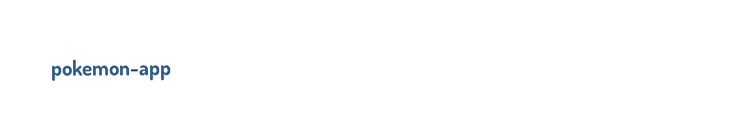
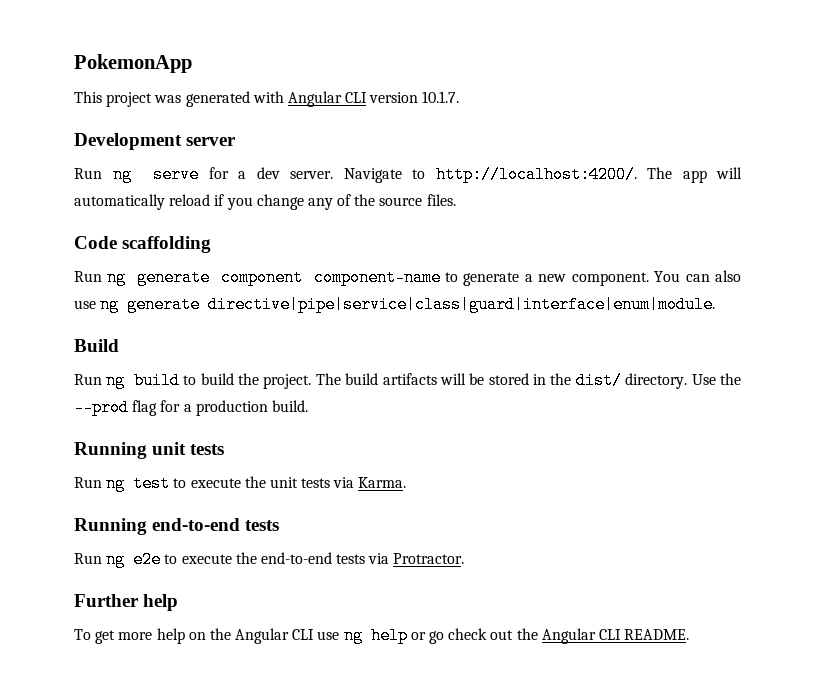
- pokemon-app
+ PokemonApp
+ This project was generated with Angular CLI version 10.1.7.
+ Development server
+ Run ng serve for a dev server. Navigate to http://localhost:4200/. The app will automatically reload if you change any of the source files.
+ Code scaffolding
+ Run ng generate component component-name to generate a new component. You can also use ng generate directive|pipe|service|class|guard|interface|enum|module.
+ Build
+ Run ng build to build the project. The build artifacts will be stored in the dist/ directory. Use the --prod flag for a production build.
+ Running unit tests
+ Run ng test to execute the unit tests via Karma.
+ Running end-to-end tests
+ Run ng e2e to execute the end-to-end tests via Protractor.
+ Further help
+ To get more help on the Angular CLI use ng help or go check out the Angular CLI README.

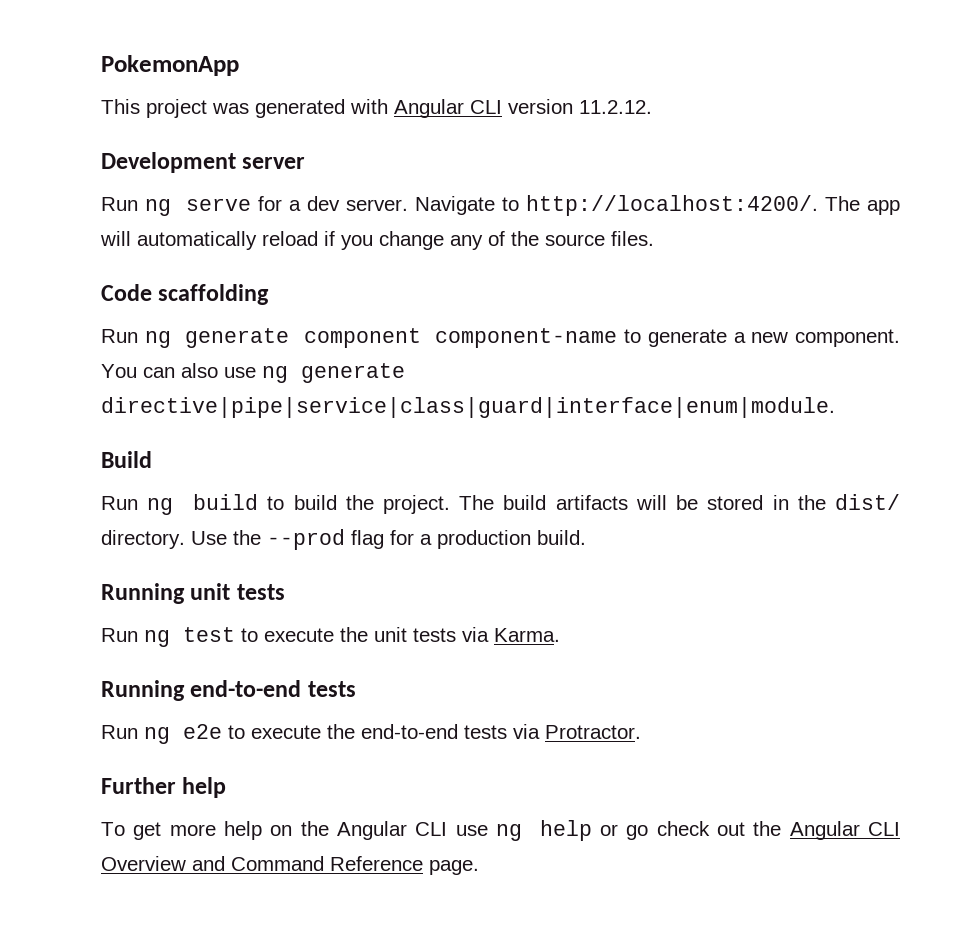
- This project was generated with Angular CLI version 10.1.7.
+ This project was generated with Angular CLI version 11.2.12.
- To get more help on the Angular CLI use ng help or go check out the Angular CLI README.
+ To get more help on the Angular CLI use ng help or go check out the Angular CLI Overview and Command Reference page.

